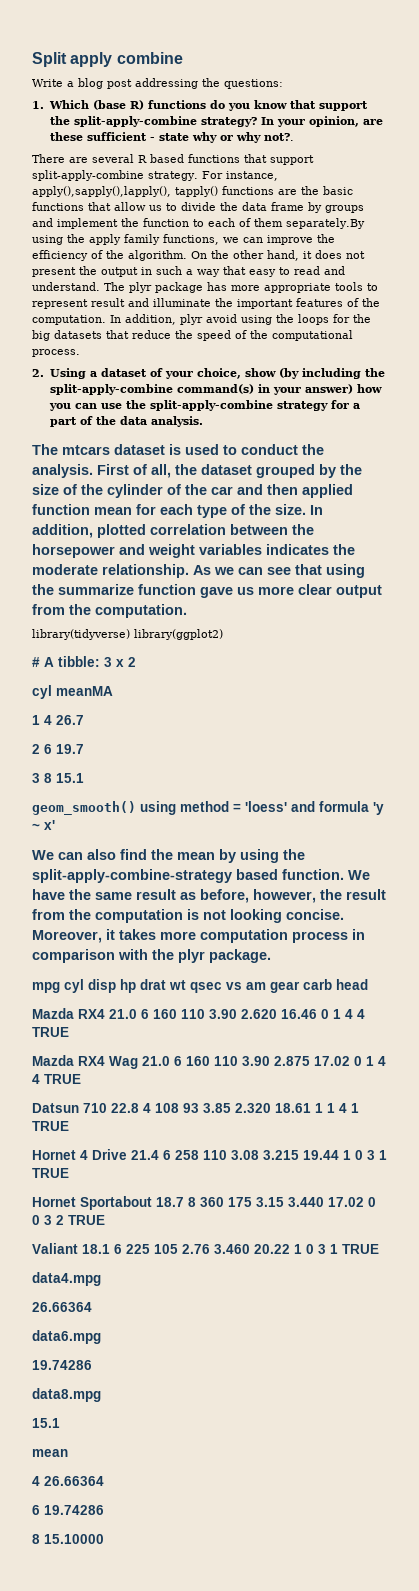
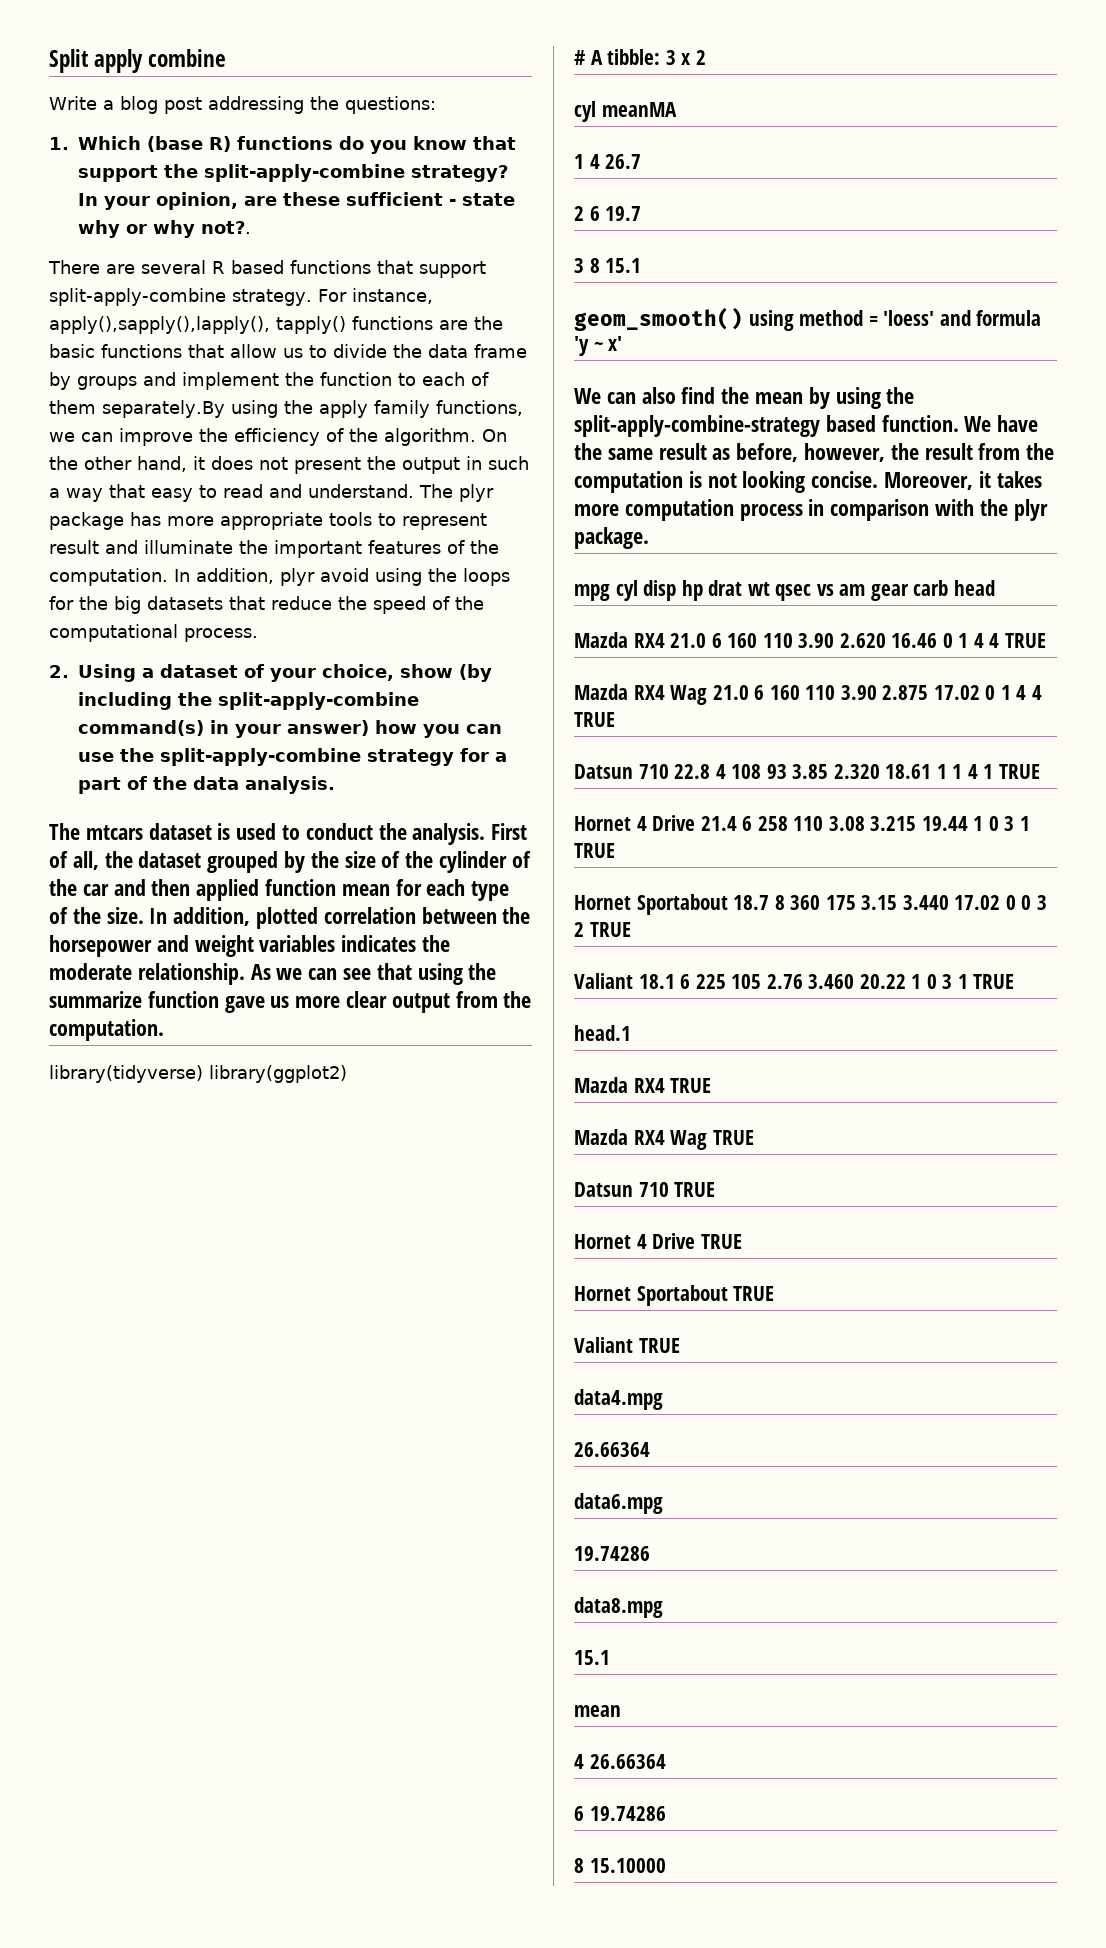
+ head.1
+ Mazda RX4 TRUE
+ Mazda RX4 Wag TRUE
+ Datsun 710 TRUE
+ Hornet 4 Drive TRUE
+ Hornet Sportabout TRUE
+ Valiant TRUE

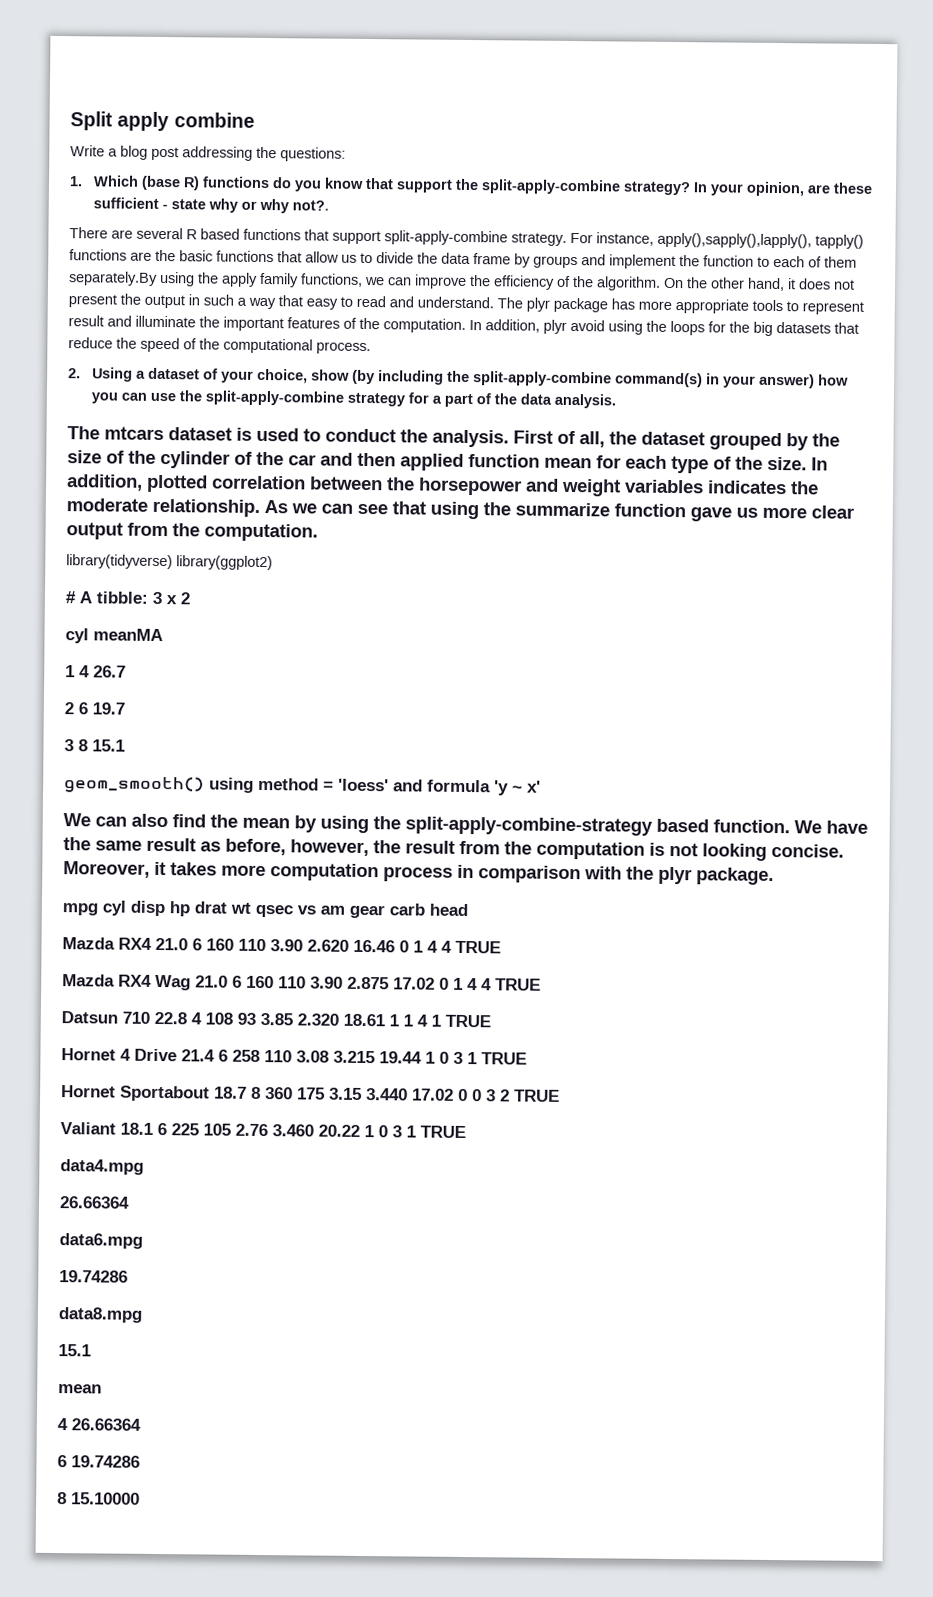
- head.1
- Mazda RX4 TRUE
- Mazda RX4 Wag TRUE
- Datsun 710 TRUE
- Hornet 4 Drive TRUE
- Hornet Sportabout TRUE
- Valiant TRUE

